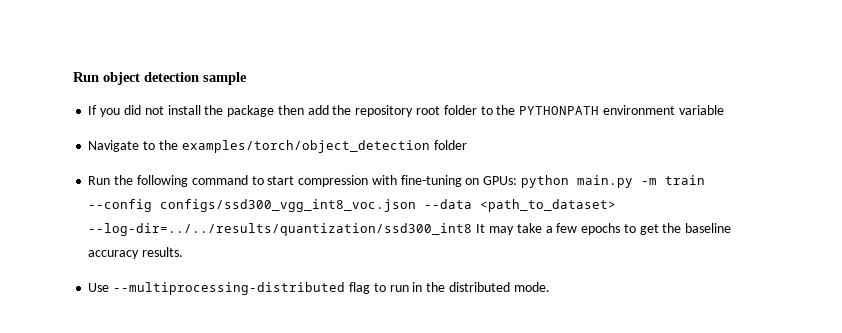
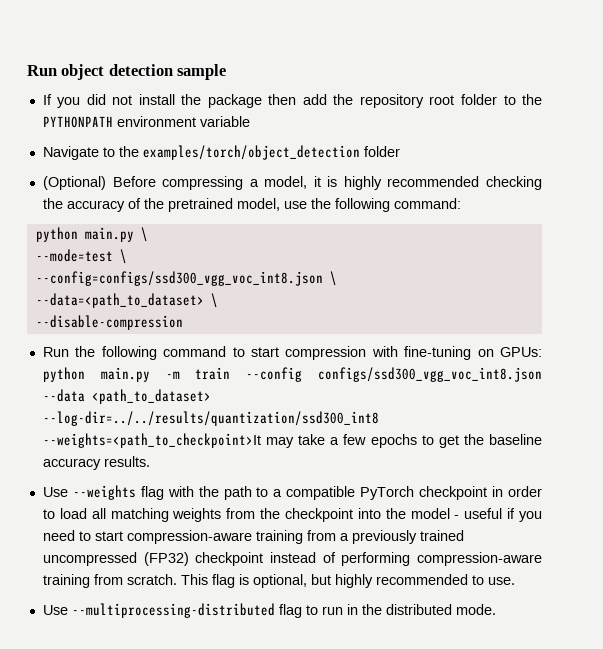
+ (Optional) Before compressing a model, it is highly recommended checking the accuracy of the pretrained model, use the following command:
+ python main.py \
+ --mode=test \
+ --config=configs/ssd300_vgg_voc_int8.json \
+ --data=<path_to_dataset> \
+ --disable-compression
- Run the following command to start compression with fine-tuning on GPUs: python main.py -m train --config configs/ssd300_vgg_int8_voc.json --data <path_to_dataset> --log-dir=../../results/quantization/ssd300_int8 It may take a few epochs to get the baseline accuracy results.
+ Run the following command to start compression with fine-tuning on GPUs: python main.py -m train --config configs/ssd300_vgg_voc_int8.json --data <path_to_dataset> --log-dir=../../results/quantization/ssd300_int8 --weights=<path_to_checkpoint>It may take a few epochs to get the baseline accuracy results.
+ Use --weights flag with the path to a compatible PyTorch checkpoint in order to load all matching weights from the checkpoint into the model - useful if you need to start compression-aware training from a previously trained uncompressed (FP32) checkpoint instead of performing compression-aware training from scratch. This flag is optional, but highly recommended to use.

